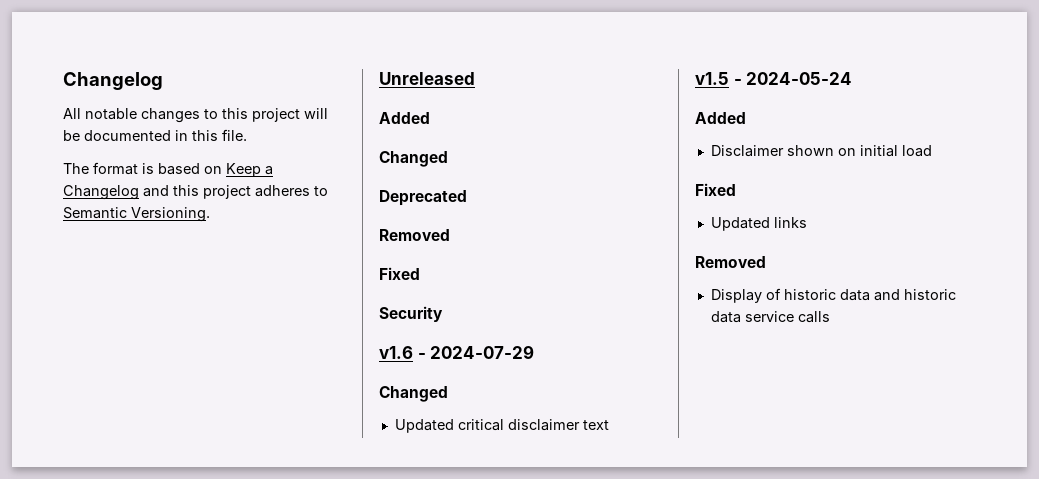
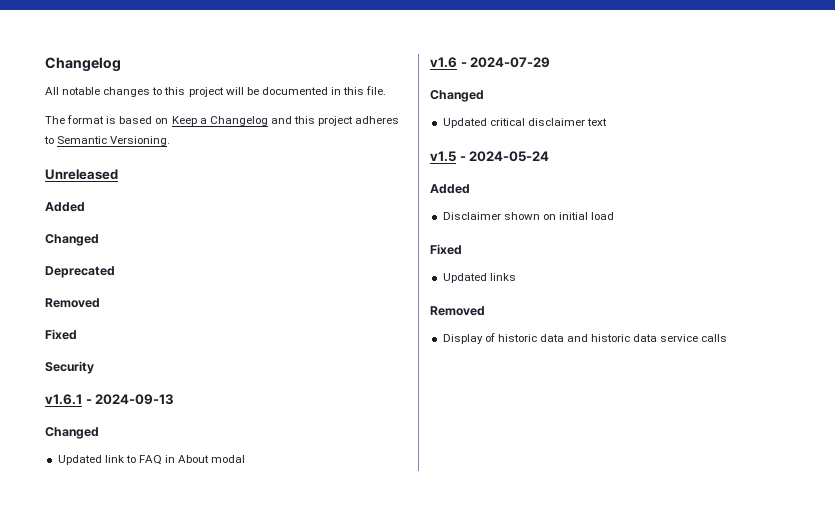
+ v1.6.1 - 2024-09-13
+ Changed
+ Updated link to FAQ in About modal

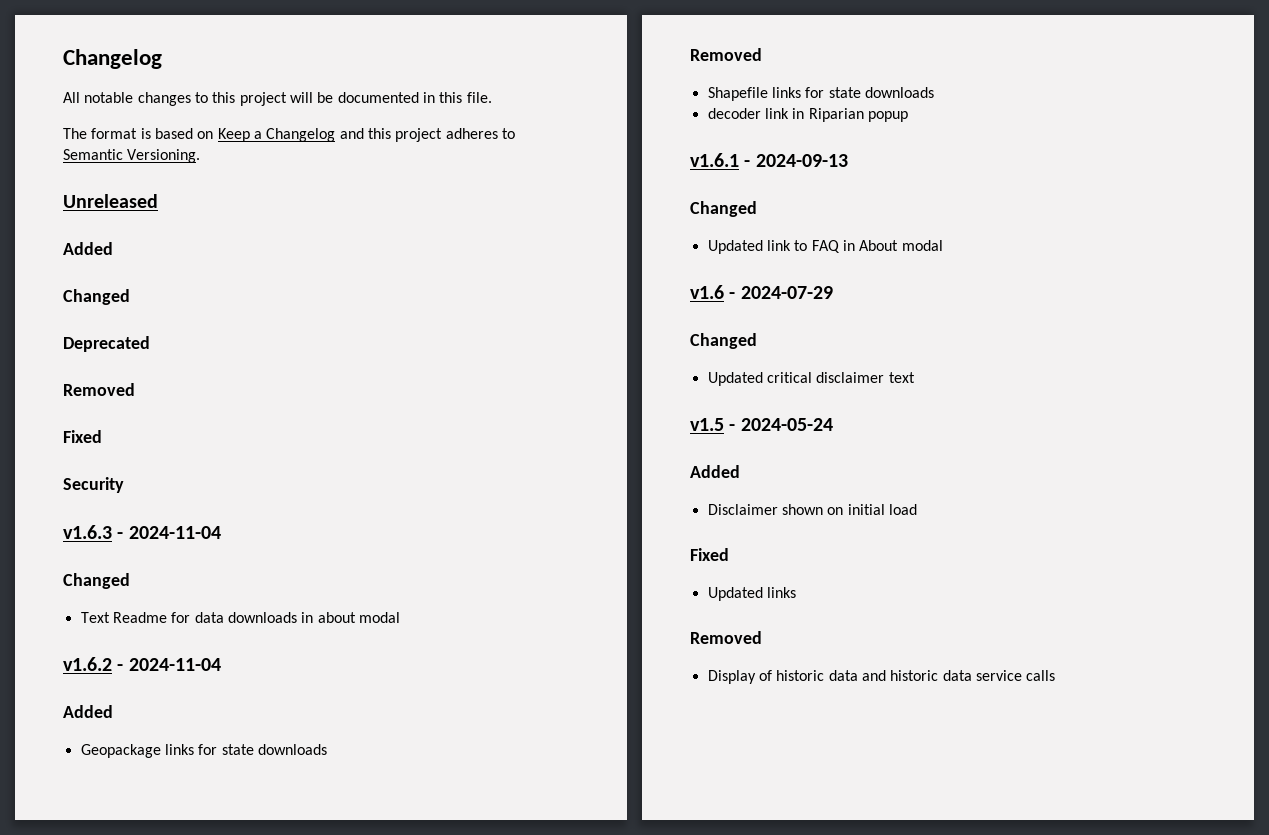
+ v1.6.3 - 2024-11-04
+ Changed
+ Text Readme for data downloads in about modal
+ v1.6.2 - 2024-11-04
+ Added
+ Geopackage links for state downloads
+ Removed
+ Shapefile links for state downloads
+ decoder link in Riparian popup

